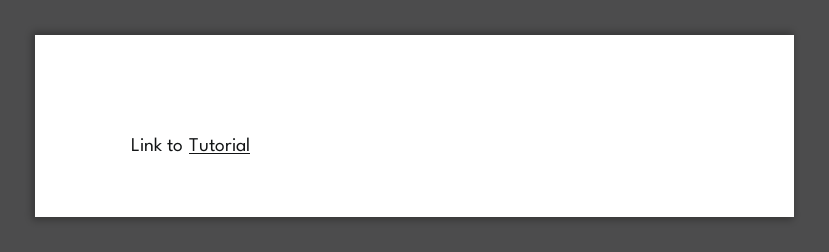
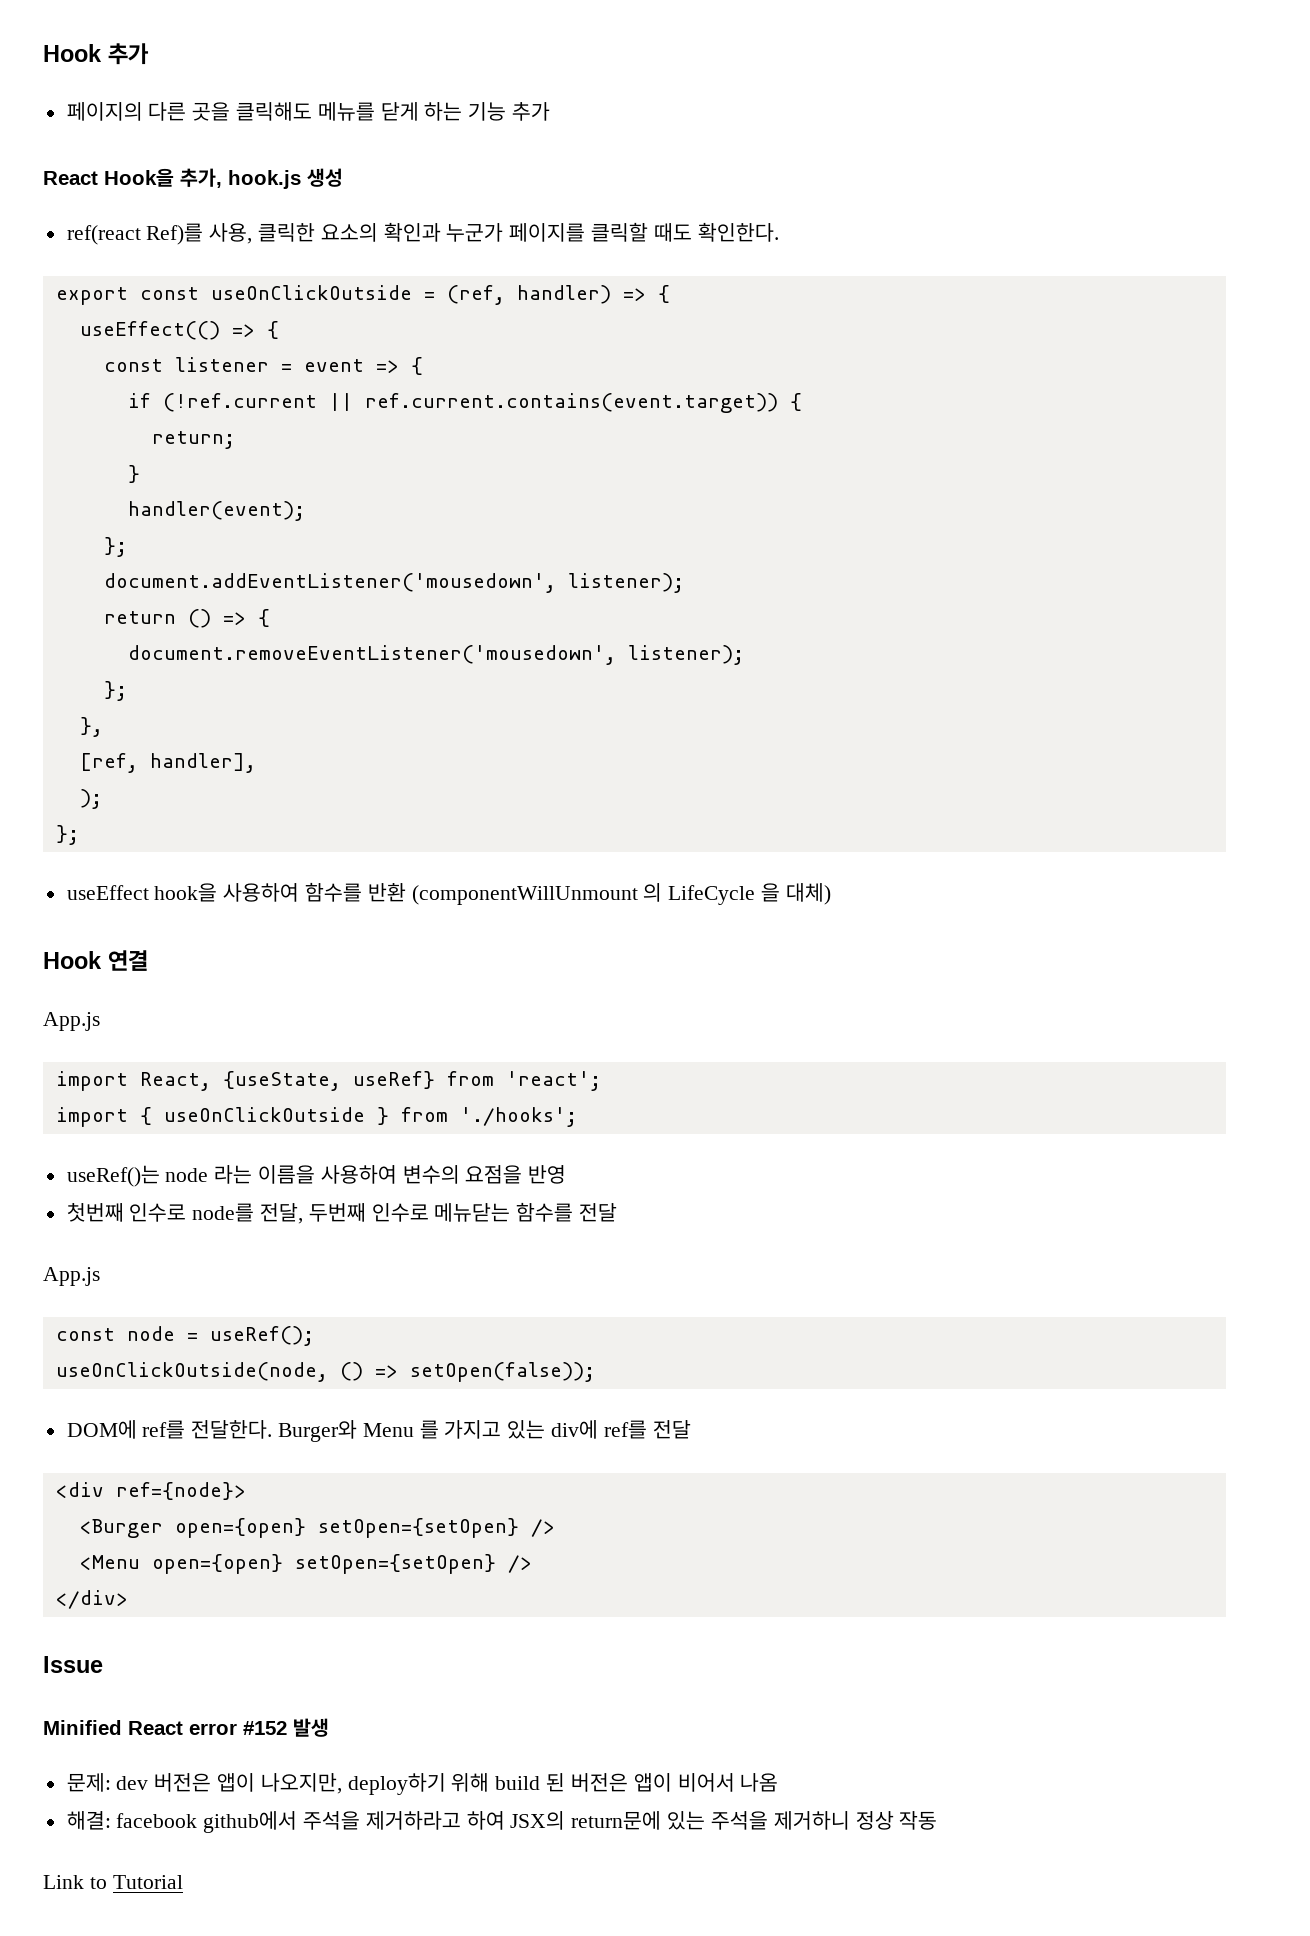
+ Hook 추가
+ 페이지의 다른 곳을 클릭해도 메뉴를 닫게 하는 기능 추가
+ React Hook을 추가, hook.js 생성
+ ref(react Ref)를 사용, 클릭한 요소의 확인과 누군가 페이지를 클릭할 때도 확인한다.
+ export const useOnClickOutside = (ref, handler) => {
+ useEffect(() => {
+ const listener = event => {
+ if (!ref.current || ref.current.contains(event.target)) {
+ return;
+ }
+ handler(event);
+ };
+ document.addEventListener('mousedown', listener);
+ return () => {
+ document.removeEventListener('mousedown', listener);
+ };
+ },
+ [ref, handler],
+ );
+ };
+ useEffect hook을 사용하여 함수를 반환 (componentWillUnmount 의 LifeCycle 을 대체)
+ Hook 연결
+ App.js
+ import React, {useState, useRef} from 'react';
+ import { useOnClickOutside } from './hooks';
+ useRef()는 node 라는 이름을 사용하여 변수의 요점을 반영
+ 첫번째 인수로 node를 전달, 두번째 인수로 메뉴닫는 함수를 전달
+ App.js
+ const node = useRef();
+ useOnClickOutside(node, () => setOpen(false));
+ DOM에 ref를 전달한다. Burger와 Menu 를 가지고 있는 div에 ref를 전달
+ <div ref={node}>
+ <Burger open={open} setOpen={setOpen} />
+ <Menu open={open} setOpen={setOpen} />
+ </div>
+ Issue
+ Minified React error #152 발생
+ 문제: dev 버전은 앱이 나오지만, deploy하기 위해 build 된 버전은 앱이 비어서 나옴
+ 해결: facebook github에서 주석을 제거하라고 하여 JSX의 return문에 있는 주석을 제거하니 정상 작동

